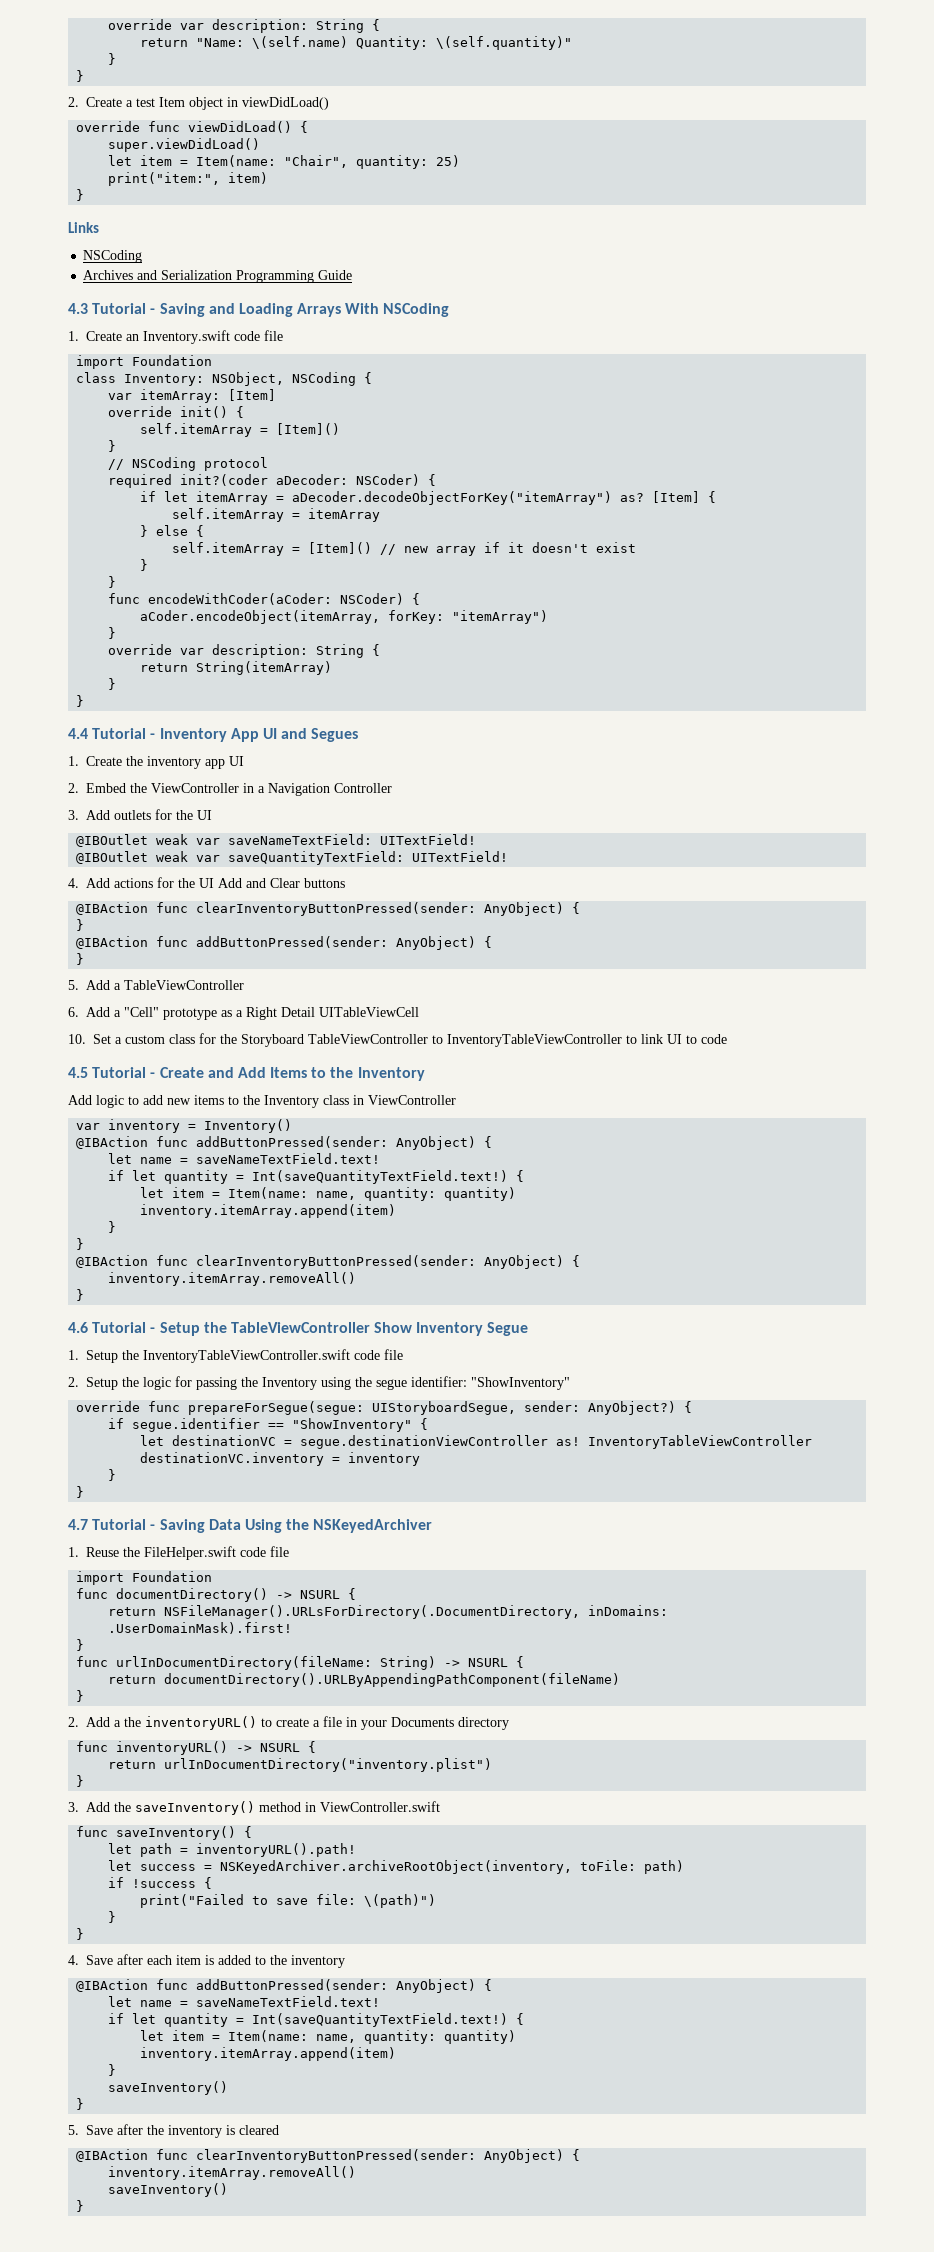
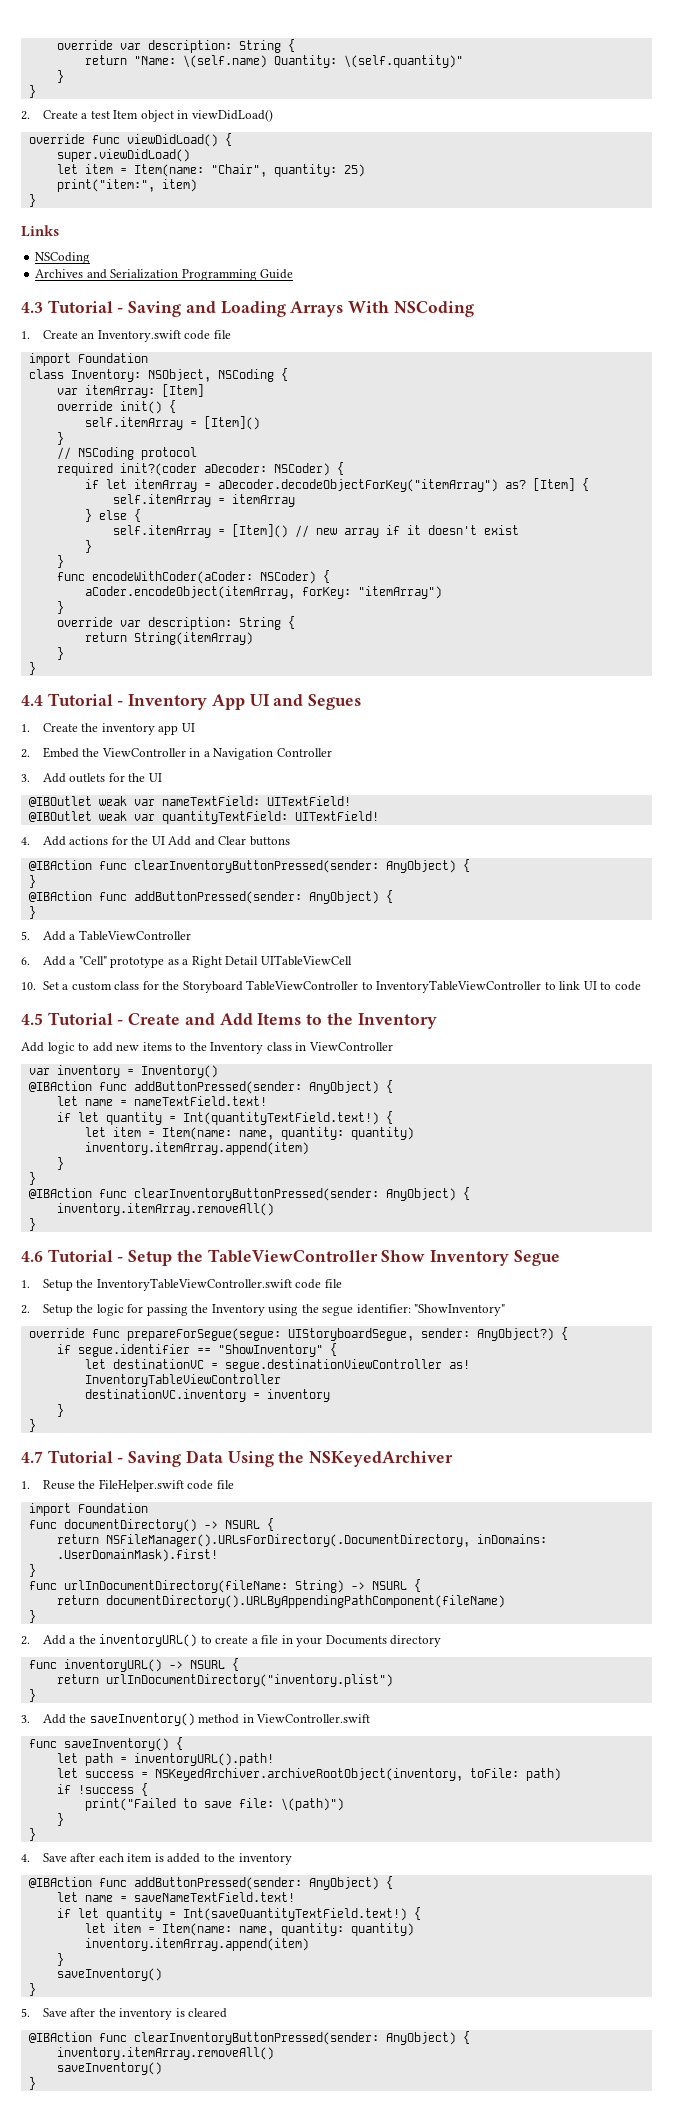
- @IBOutlet weak var saveNameTextField: UITextField!
+ @IBOutlet weak var nameTextField: UITextField!
- @IBOutlet weak var saveQuantityTextField: UITextField!
+ @IBOutlet weak var quantityTextField: UITextField!
  var inventory = Inventory()
  @IBAction func addButtonPressed(sender: AnyObject) {
- let name = saveNameTextField.text!
- if let quantity = Int(saveQuantityTextField.text!)
+ let name = nameTextField.text!
+ if let quantity = Int(quantityTextField.text!)

